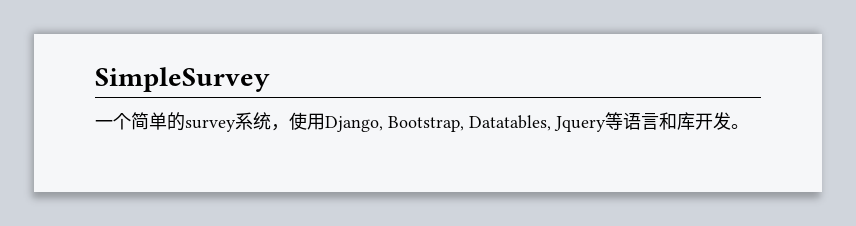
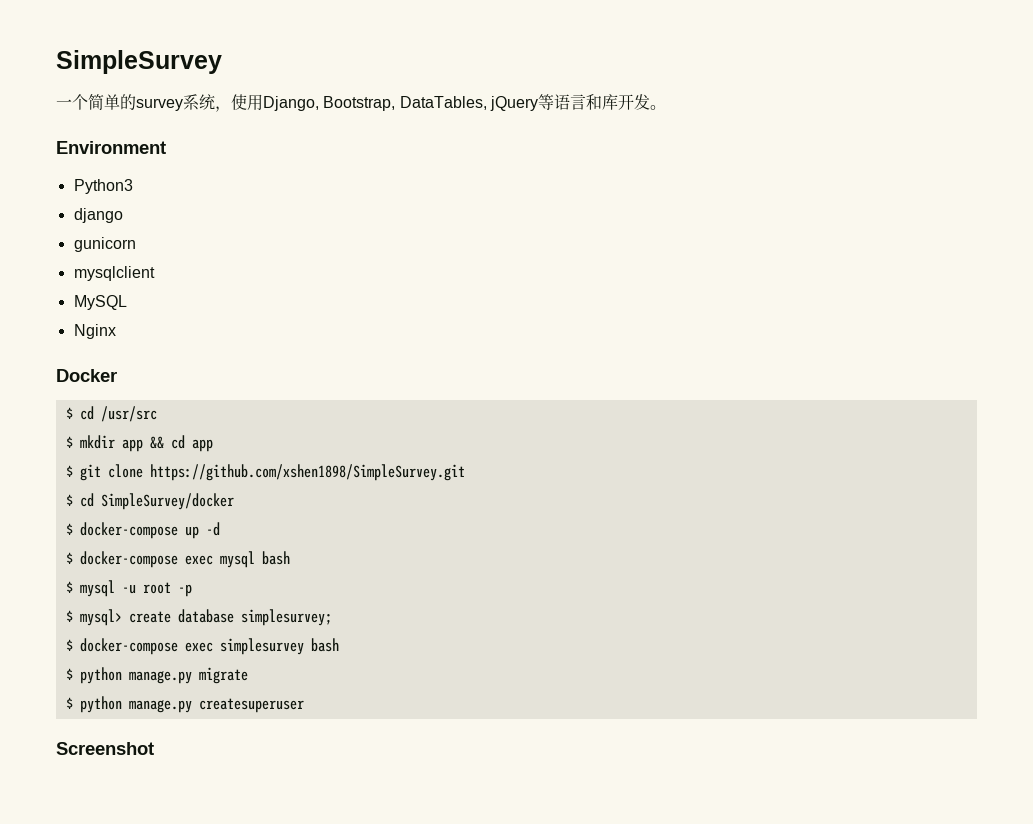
- 一个简单的survey系统，使用Django, Bootstrap, Datatables, Jquery等语言和库开发。
+ 一个简单的survey系统，使用Django, Bootstrap, DataTables, jQuery等语言和库开发。
+ Environment
+ Python3
+ django
+ gunicorn
+ mysqlclient
+ MySQL
+ Nginx
+ Docker
+ $ cd /usr/src
+ $ mkdir app && cd app
+ $ git clone https://github.com/xshen1898/SimpleSurvey.git
+ $ cd SimpleSurvey/docker
+ $ docker-compose up -d
+ $ docker-compose exec mysql bash
+ $ mysql -u root -p
+ $ mysql> create database simplesurvey;
+ $ docker-compose exec simplesurvey bash
+ $ python manage.py migrate
+ $ python manage.py createsuperuser
+ Screenshot

